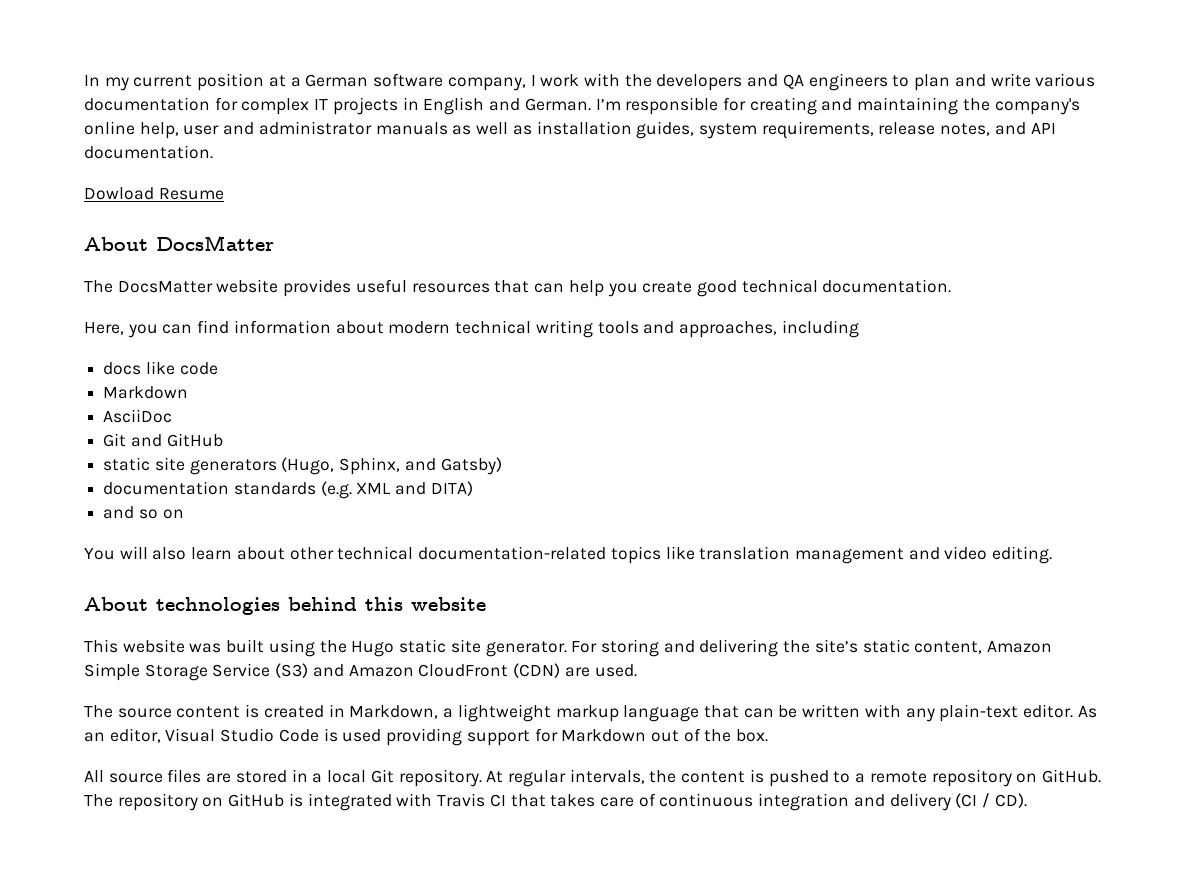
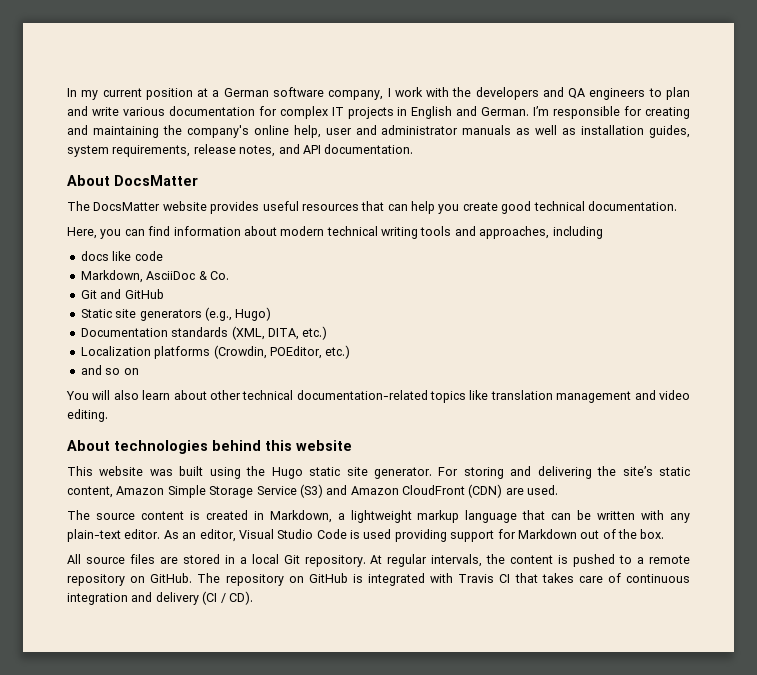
- Dowload Resume
  docs like code
- Markdown
- AsciiDoc
+ Markdown, AsciiDoc & Co.
- static site generators (Hugo, Sphinx, and Gatsby)
- documentation standards (e.g. XML and DITA)
+ Static site generators (e.g., Hugo)
+ Documentation standards (XML, DITA, etc.)
+ Localization platforms (Crowdin, POEditor, etc.)

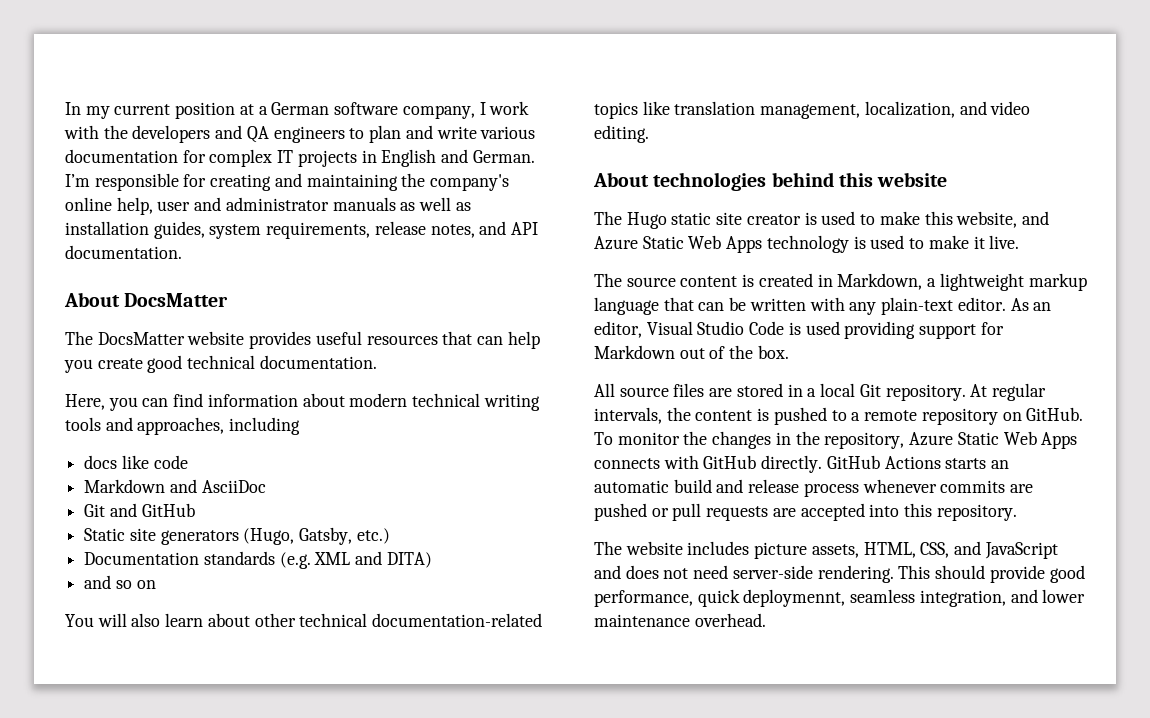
- Markdown, AsciiDoc & Co.
+ Markdown and AsciiDoc
- Static site generators (e.g., Hugo)
+ Static site generators (Hugo, Gatsby, etc.)
- Documentation standards (XML, DITA, etc.)
- Localization platforms (Crowdin, POEditor, etc.)
+ Documentation standards (e.g. XML and DITA)
- You will also learn about other technical documentation-related topics like translation management and video editing.
+ You will also learn about other technical documentation-related topics like translation management, localization, and video editing.
- This website was built using the Hugo static site generator. For storing and delivering the site’s static content, Amazon Simple Storage Service (S3) and Amazon CloudFront (CDN) are used.
+ The Hugo static site creator is used to make this website, and Azure Static Web Apps technology is used to make it live.
- The repository on GitHub is integrated with Travis CI that takes care of continuous integration and delivery (CI / CD).
+ To monitor the changes in the repository, Azure Static Web Apps connects with GitHub directly. GitHub Actions starts an automatic build and release process whenever commits are pushed or pull requests are accepted into this repository.
+ The website includes picture assets, HTML, CSS, and JavaScript and does not need server-side rendering. This should provide good performance, quick deploymennt, seamless integration, and lower maintenance overhead.

